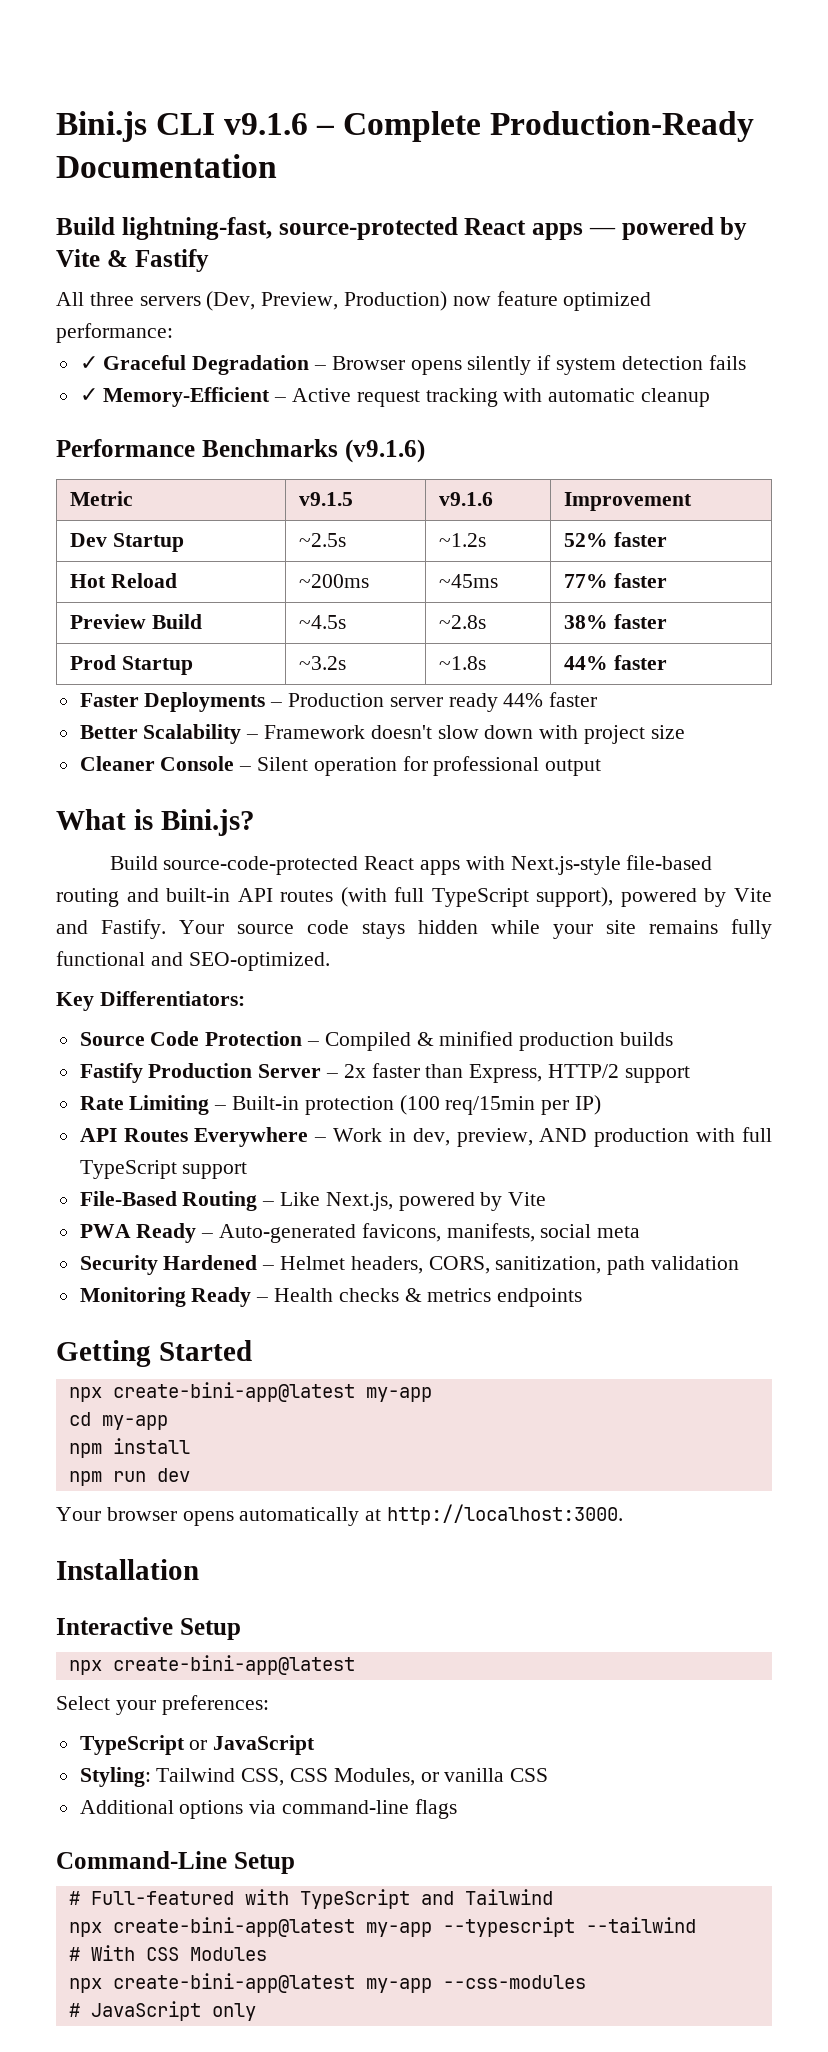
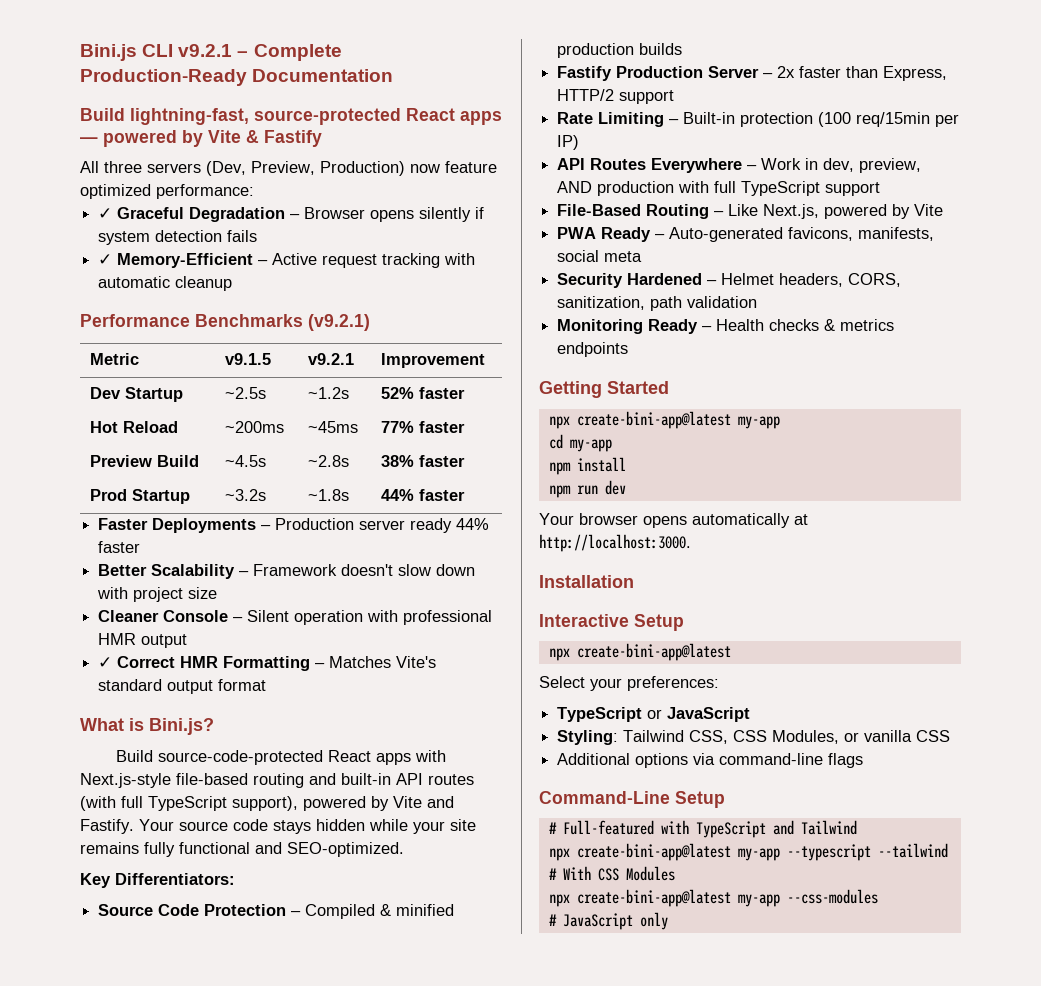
- Bini.js CLI v9.1.6 – Complete Production-Ready Documentation
+ Bini.js CLI v9.2.1 – Complete Production-Ready Documentation
- Performance Benchmarks (v9.1.6)
+ Performance Benchmarks (v9.2.1)
- Metric | v9.1.5 | v9.1.6 | Improvement
+ Metric | v9.1.5 | v9.2.1 | Improvement
- Cleaner Console – Silent operation for professional output
+ Cleaner Console – Silent operation with professional HMR output
+ ✓ Correct HMR Formatting – Matches Vite's standard output format

